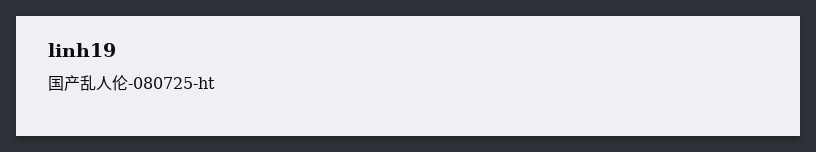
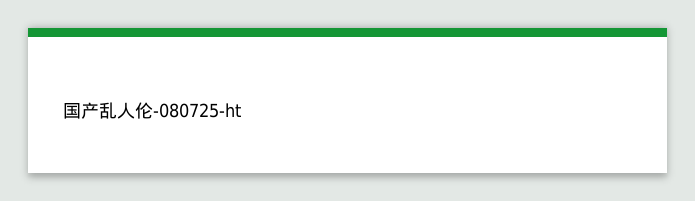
- linh19

